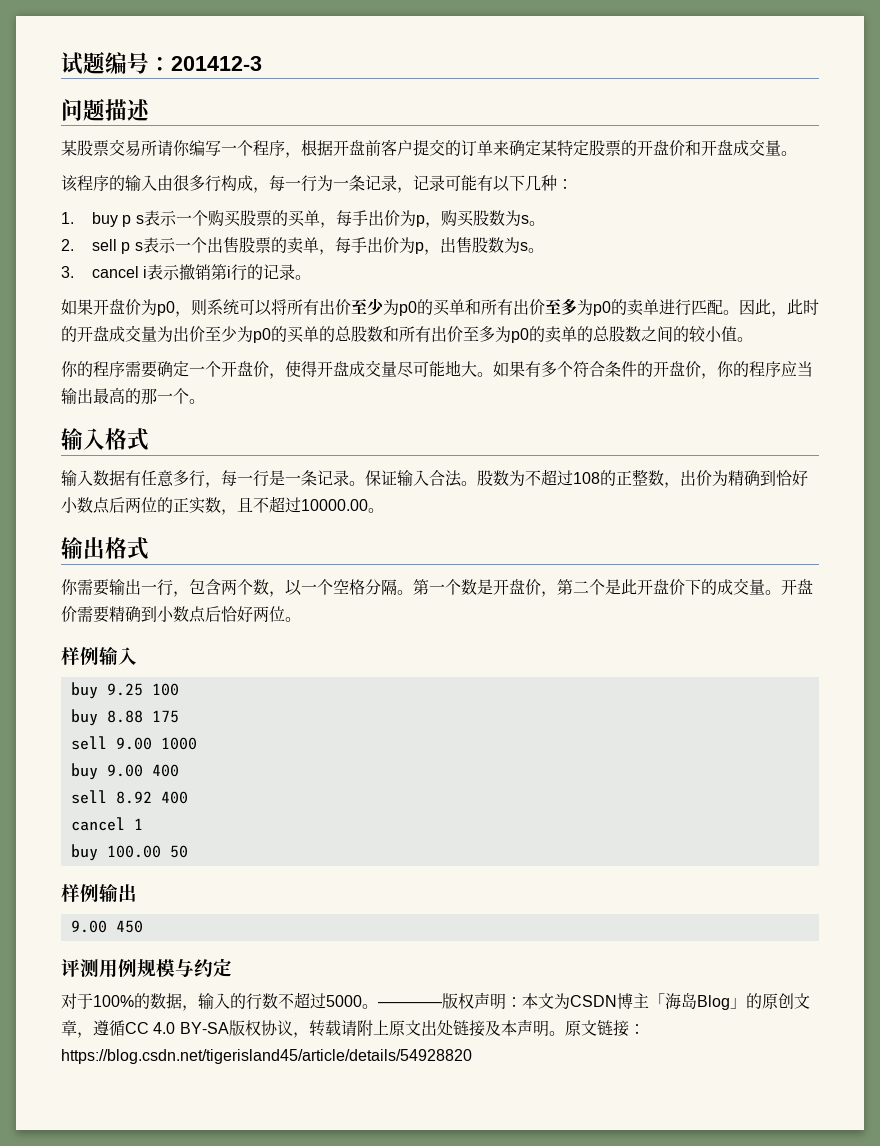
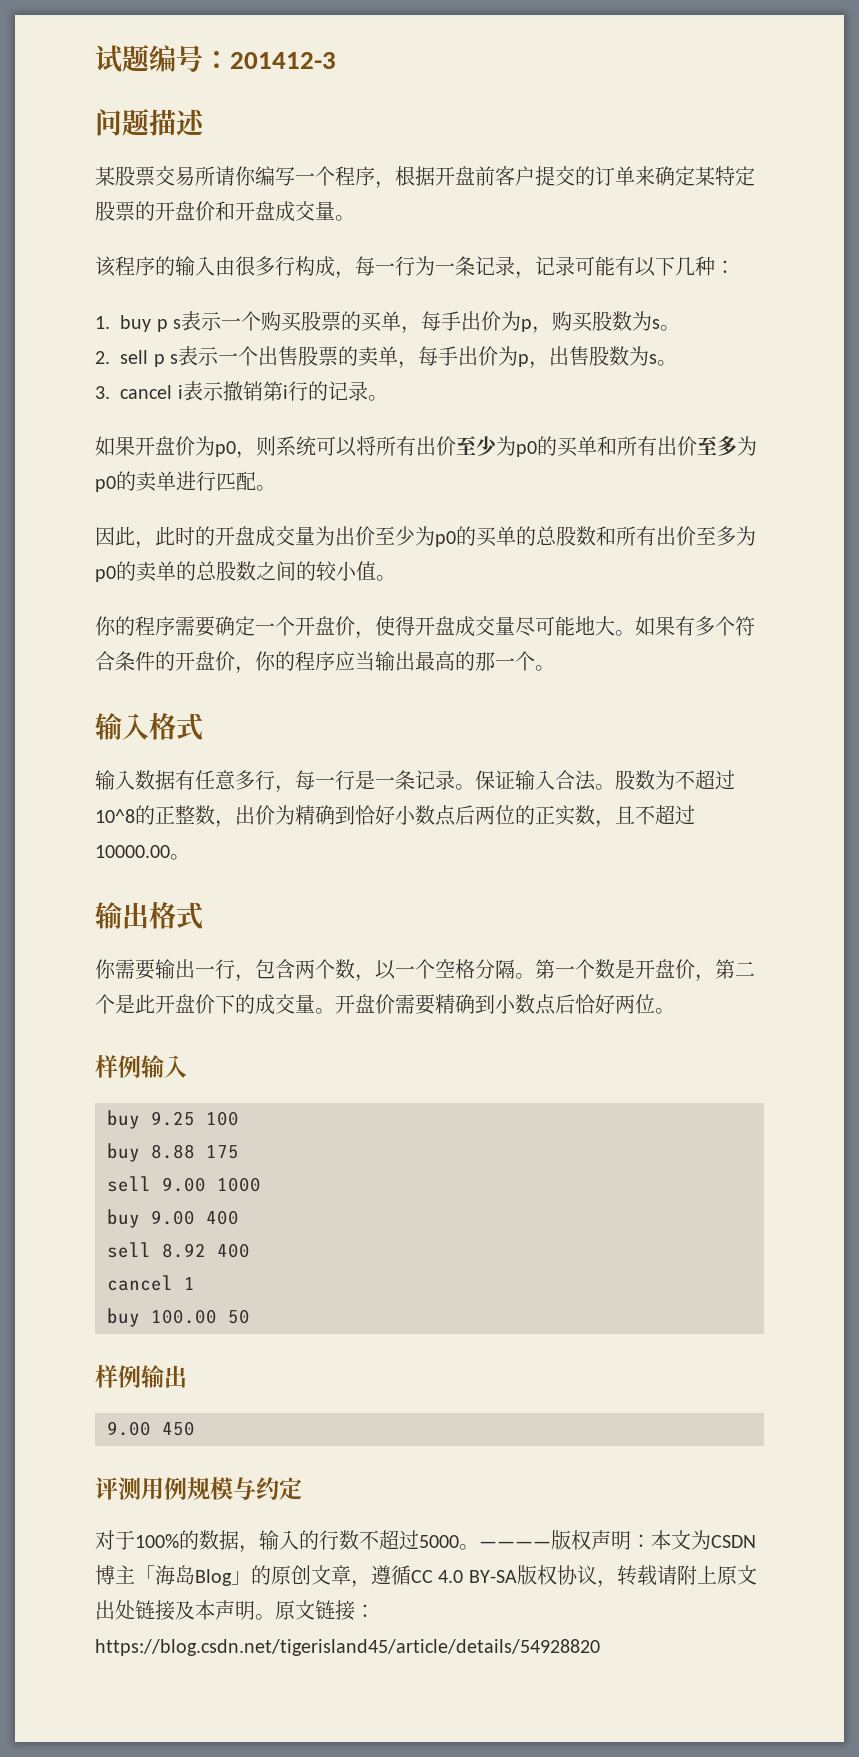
- 如果开盘价为p0，则系统可以将所有出价至少为p0的买单和所有出价至多为p0的卖单进行匹配。因此，此时的开盘成交量为出价至少为p0的买单的总股数和所有出价至多为p0的卖单的总股数之间的较小值。
+ 如果开盘价为p0，则系统可以将所有出价至少为p0的买单和所有出价至多为p0的卖单进行匹配。
+ 因此，此时的开盘成交量为出价至少为p0的买单的总股数和所有出价至多为p0的卖单的总股数之间的较小值。
- 股数为不超过108的正整数，出价为精确到恰好小数点后两位的正实数，且不超过10000.00。
+ 股数为不超过10^8的正整数，出价为精确到恰好小数点后两位的正实数，且不超过10000.00。

